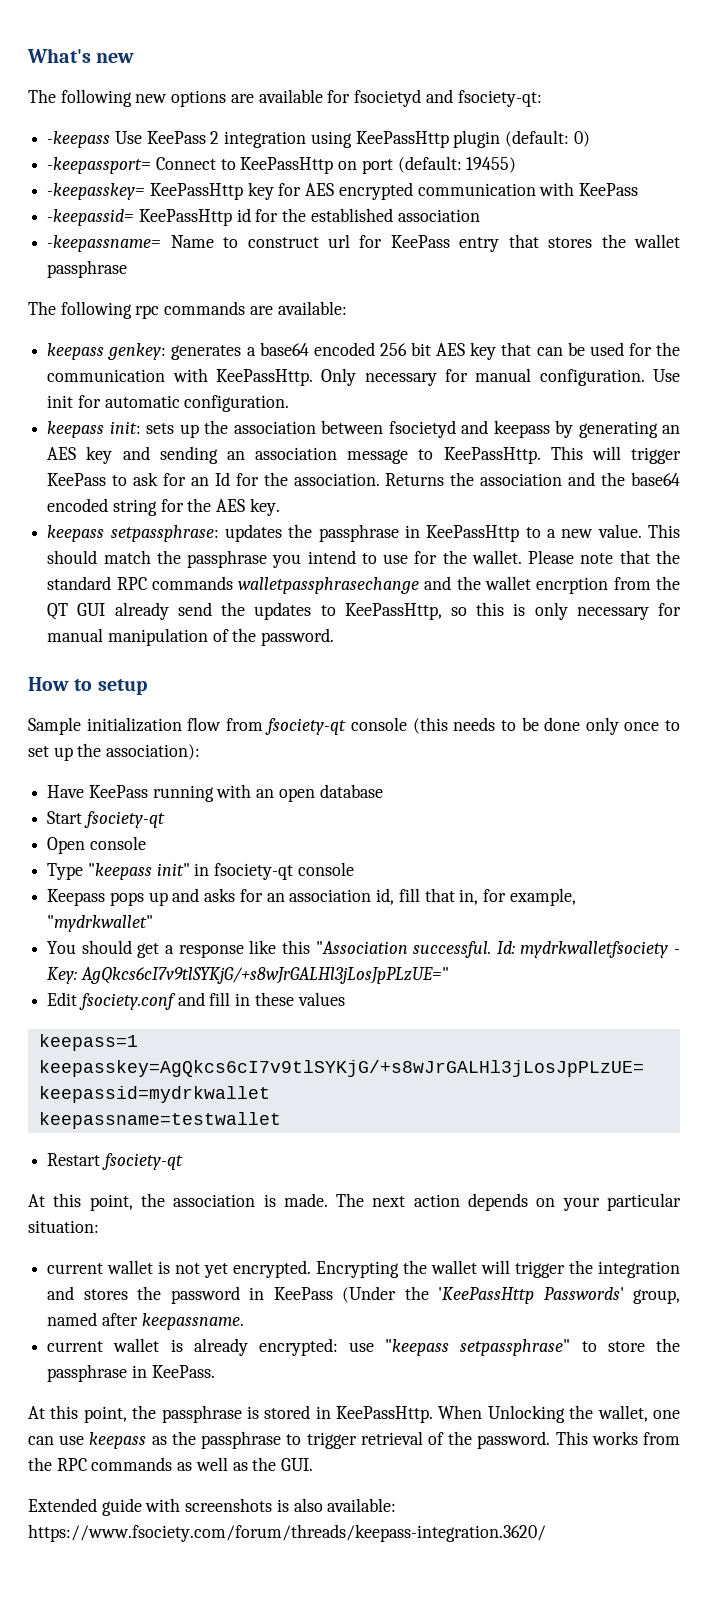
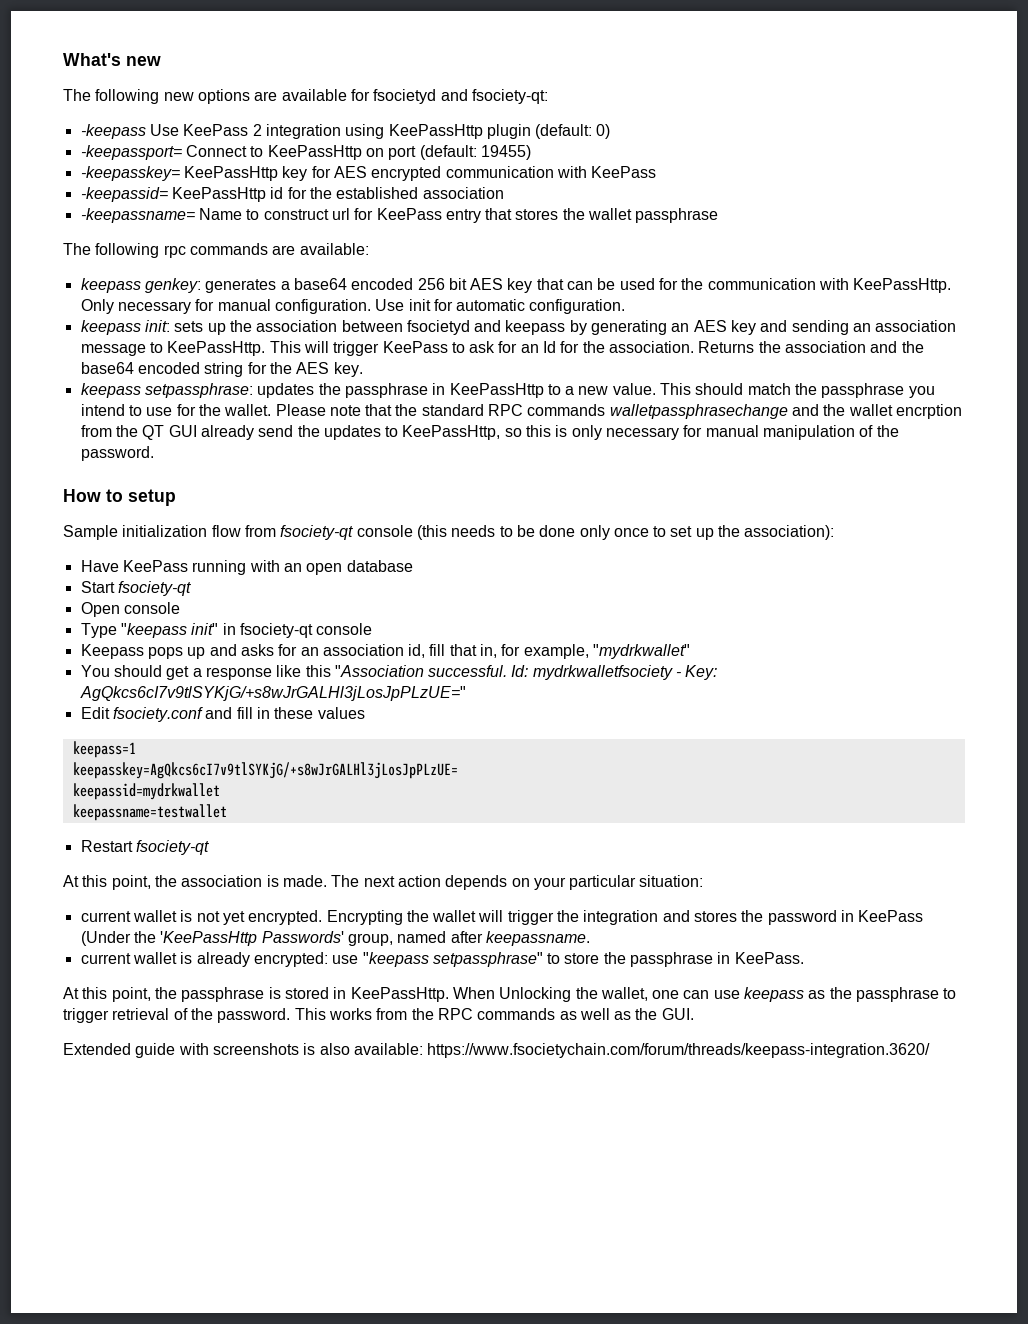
- Extended guide with screenshots is also available: https://www.fsociety.com/forum/threads/keepass-integration.3620/
+ Extended guide with screenshots is also available: https://www.fsocietychain.com/forum/threads/keepass-integration.3620/

